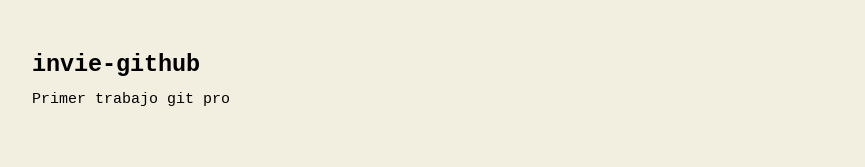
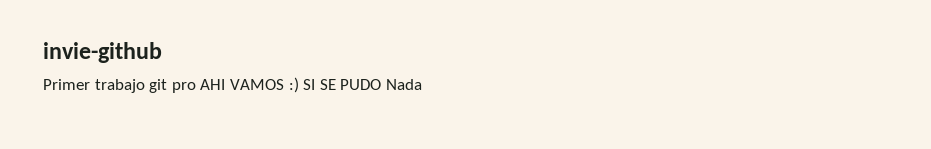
- Primer trabajo git pro
+ Primer trabajo git pro AHI VAMOS :) SI SE PUDO Nada

